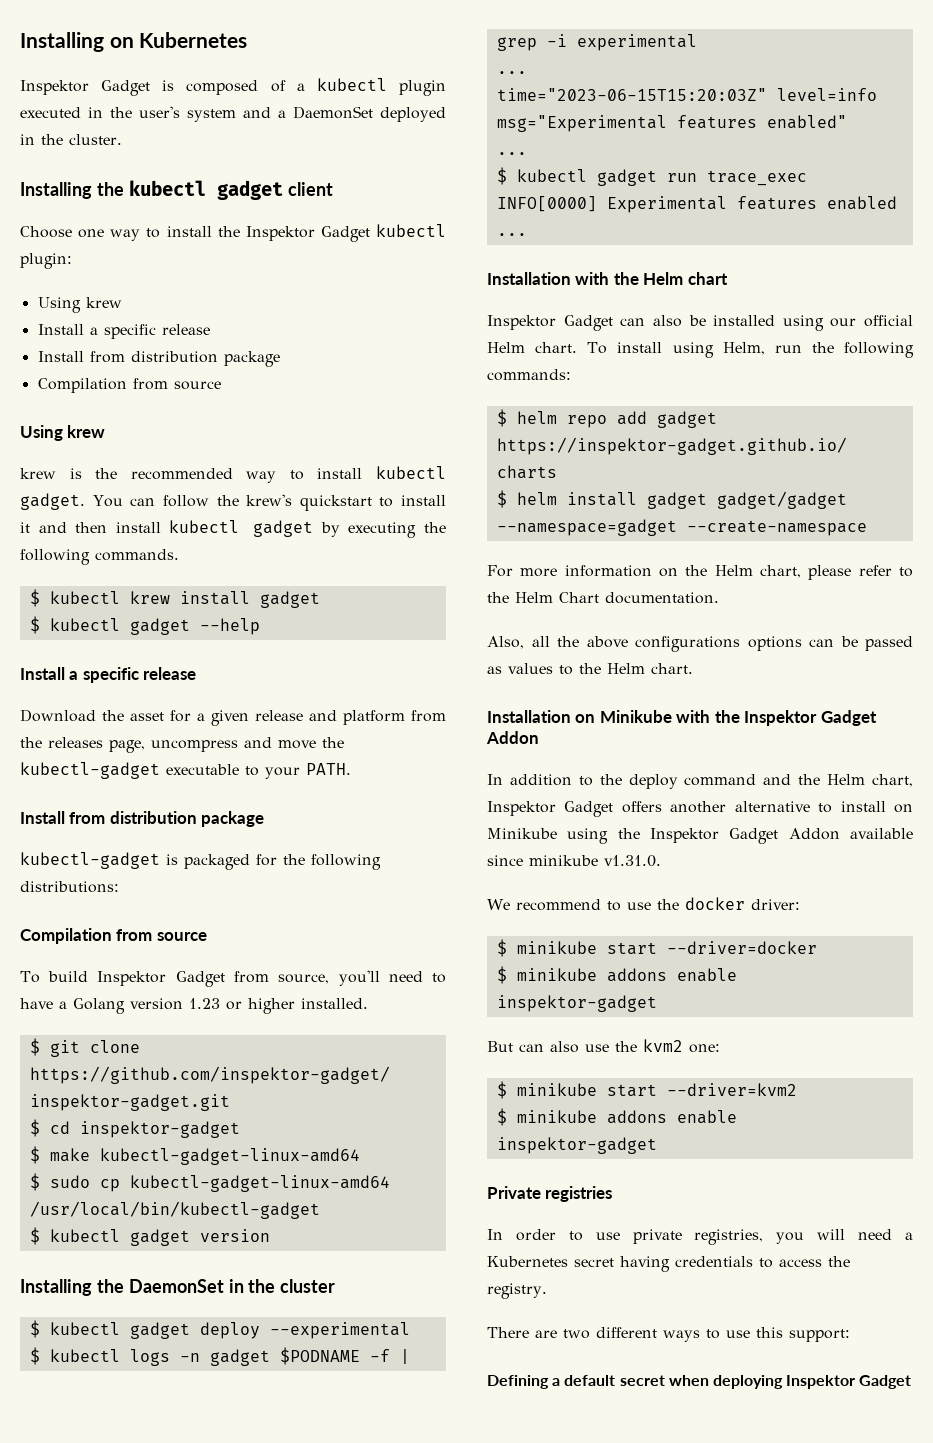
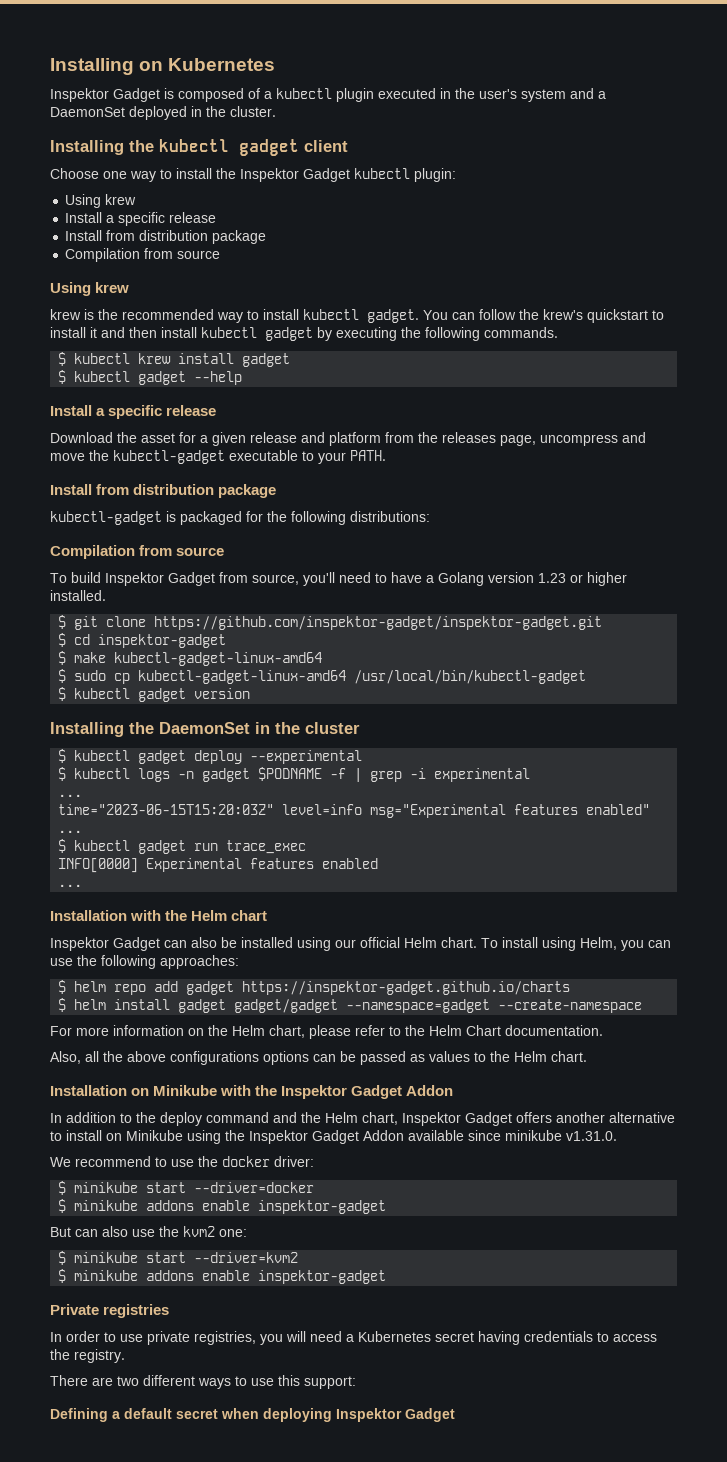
- To install using Helm, run the following commands:
+ To install using Helm, you can use the following approaches:

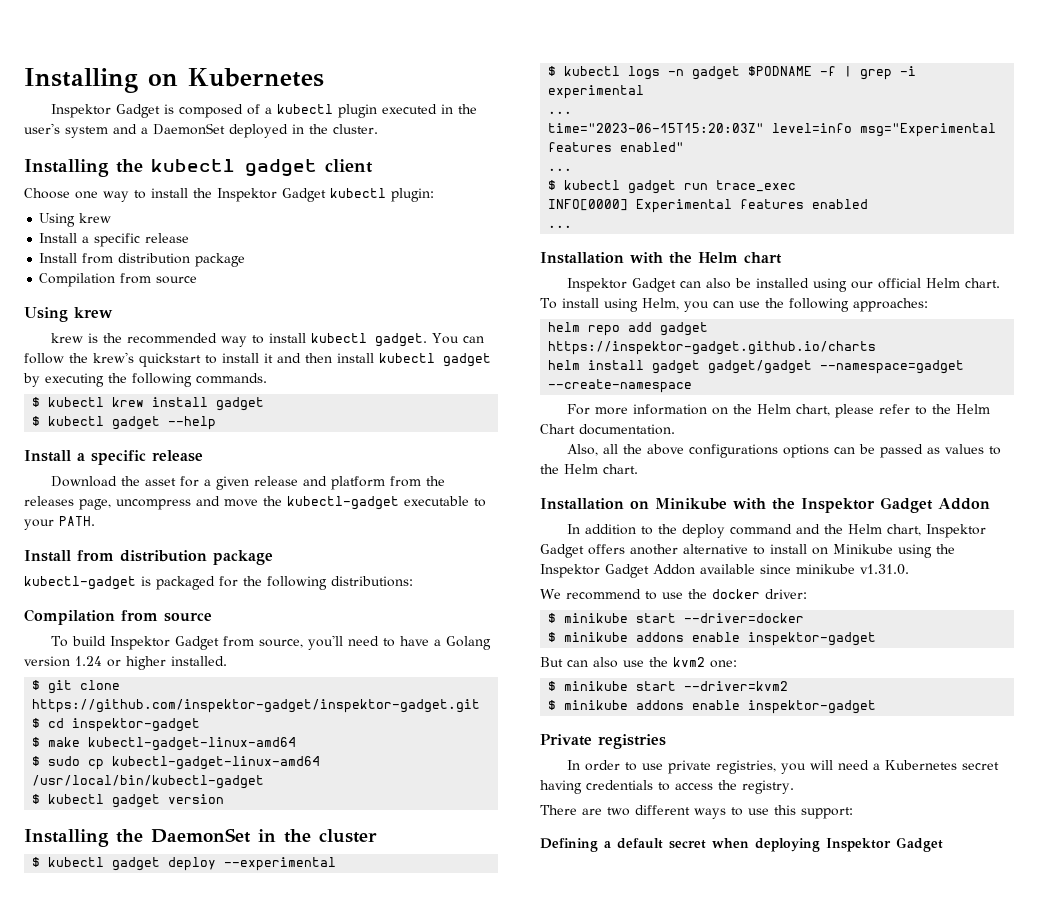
- To build Inspektor Gadget from source, you'll need to have a Golang version 1.23 or higher installed.
+ To build Inspektor Gadget from source, you'll need to have a Golang version 1.24 or higher installed.
- $ helm repo add gadget https://inspektor-gadget.github.io/charts
+ helm repo add gadget https://inspektor-gadget.github.io/charts
- $ helm install gadget gadget/gadget --namespace=gadget --create-namespace
+ helm install gadget gadget/gadget --namespace=gadget --create-namespace

